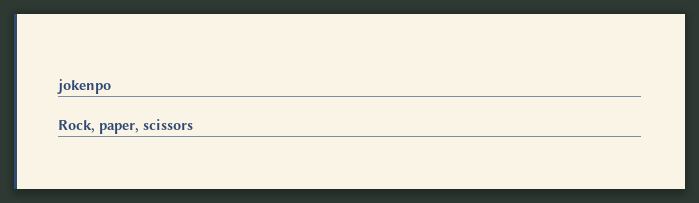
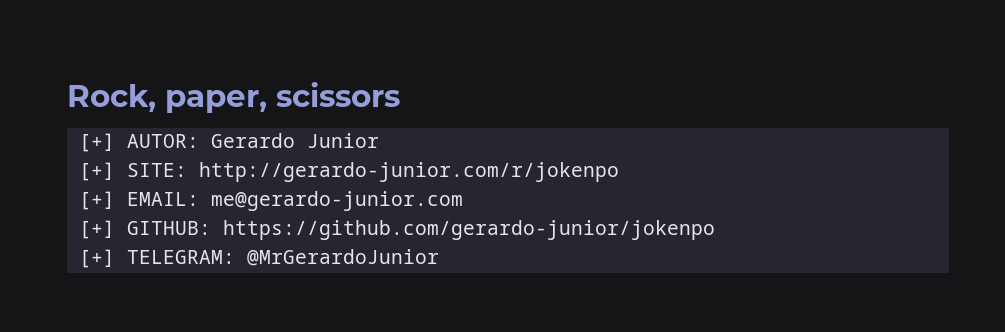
- jokenpo
+ [+] AUTOR: Gerardo Junior
+ [+] SITE: http://gerardo-junior.com/r/jokenpo
+ [+] EMAIL: me@gerardo-junior.com
+ [+] GITHUB: https://github.com/gerardo-junior/jokenpo
+ [+] TELEGRAM: @MrGerardoJunior

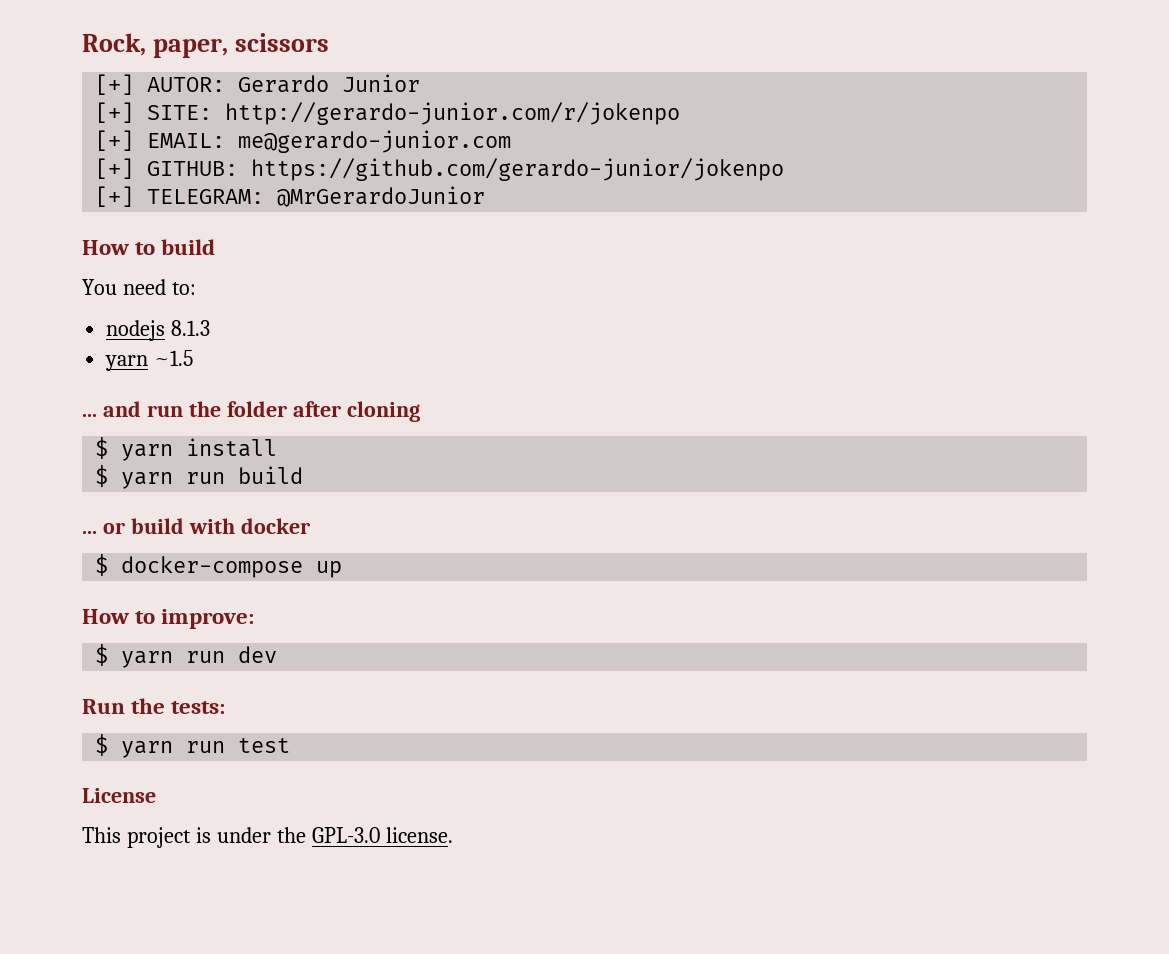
+ How to build
+ You need to:
+ nodejs 8.1.3
+ yarn ~1.5
+ ... and run the folder after cloning
+ $ yarn install
+ $ yarn run build
+ ... or build with docker
+ $ docker-compose up
+ How to improve:
+ $ yarn run dev
+ Run the tests:
+ $ yarn run test
+ License
+ This project is under the GPL-3.0 license.

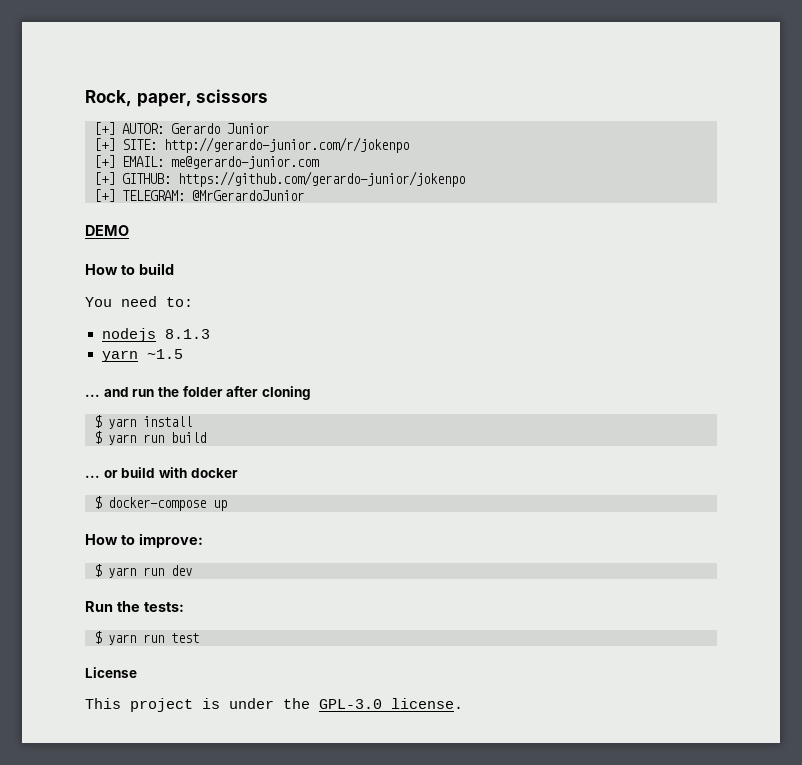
+ DEMO

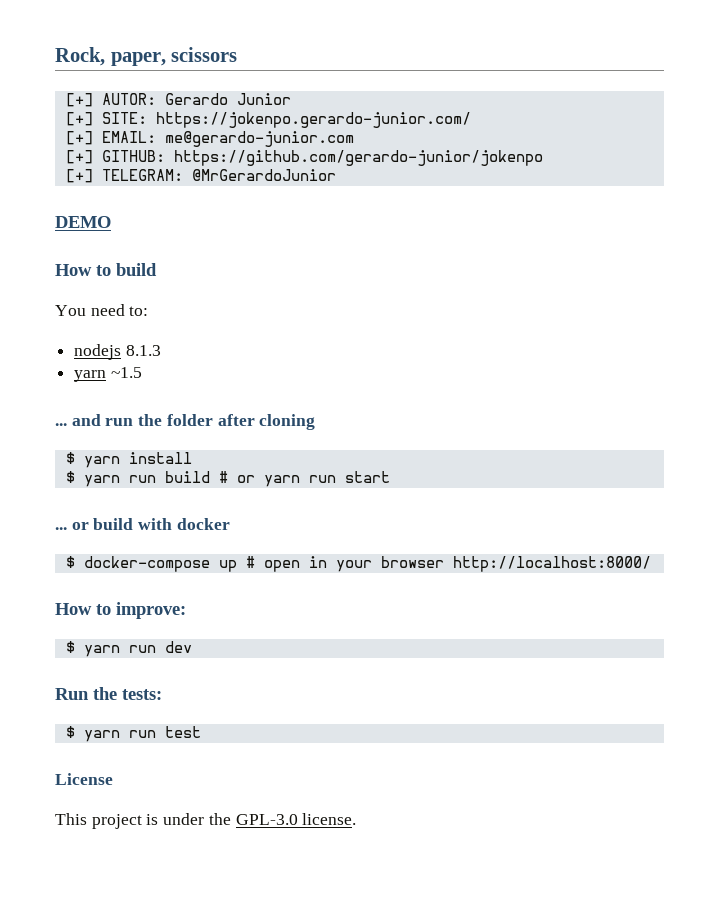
- [+] SITE: http://gerardo-junior.com/r/jokenpo
+ [+] SITE: https://jokenpo.gerardo-junior.com/
- $ yarn run build
+ $ yarn run build # or yarn run start
- $ docker-compose up
+ $ docker-compose up # open in your browser http://localhost:8000/

